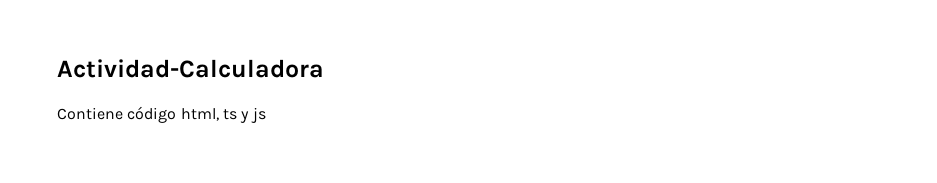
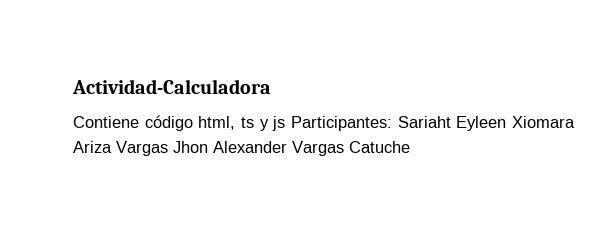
- Contiene código html, ts y js
+ Contiene código html, ts y js Participantes: Sariaht Eyleen Xiomara Ariza Vargas Jhon Alexander Vargas Catuche

